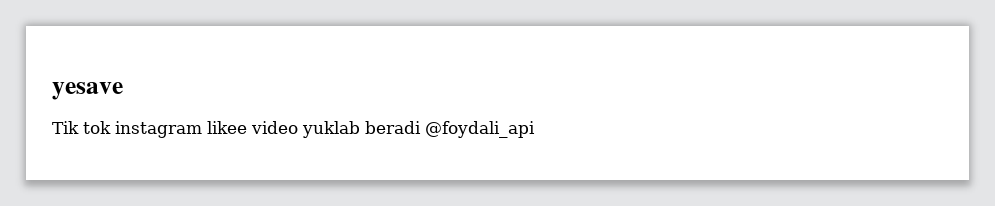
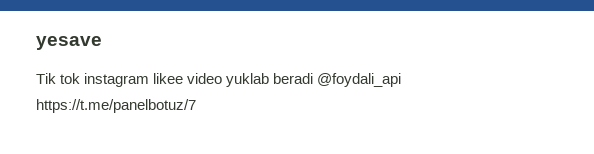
- Tik tok instagram likee video yuklab beradi @foydali_api
+ Tik tok instagram likee video yuklab beradi @foydali_api https://t.me/panelbotuz/7

